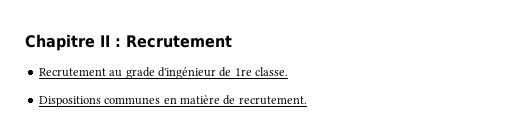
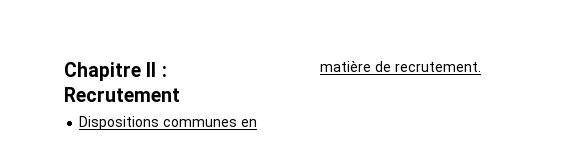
- Recrutement au grade d'ingénieur de 1re classe.

